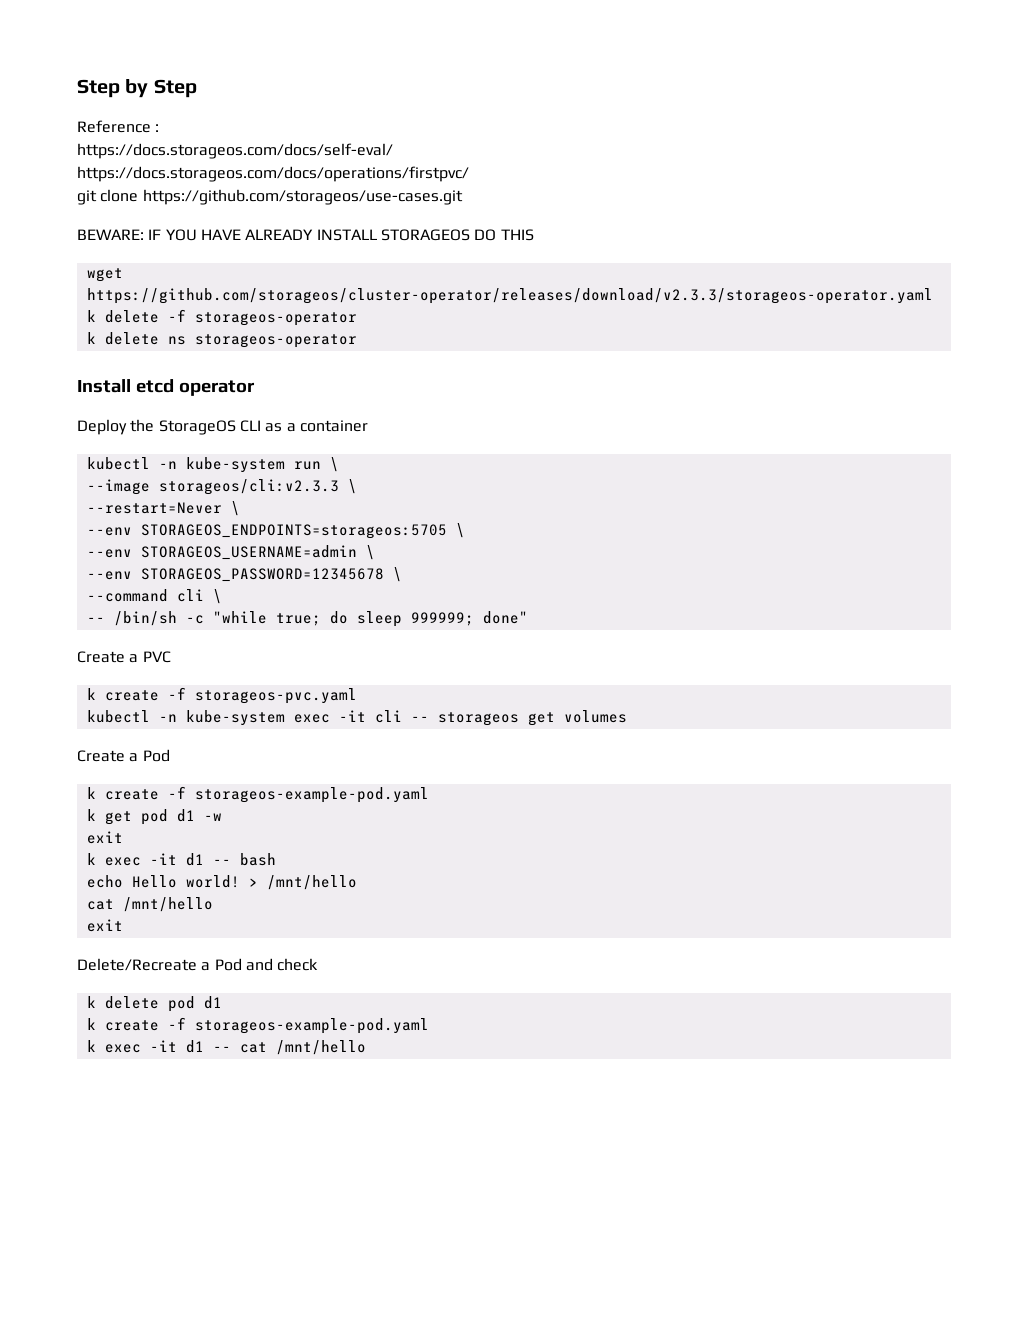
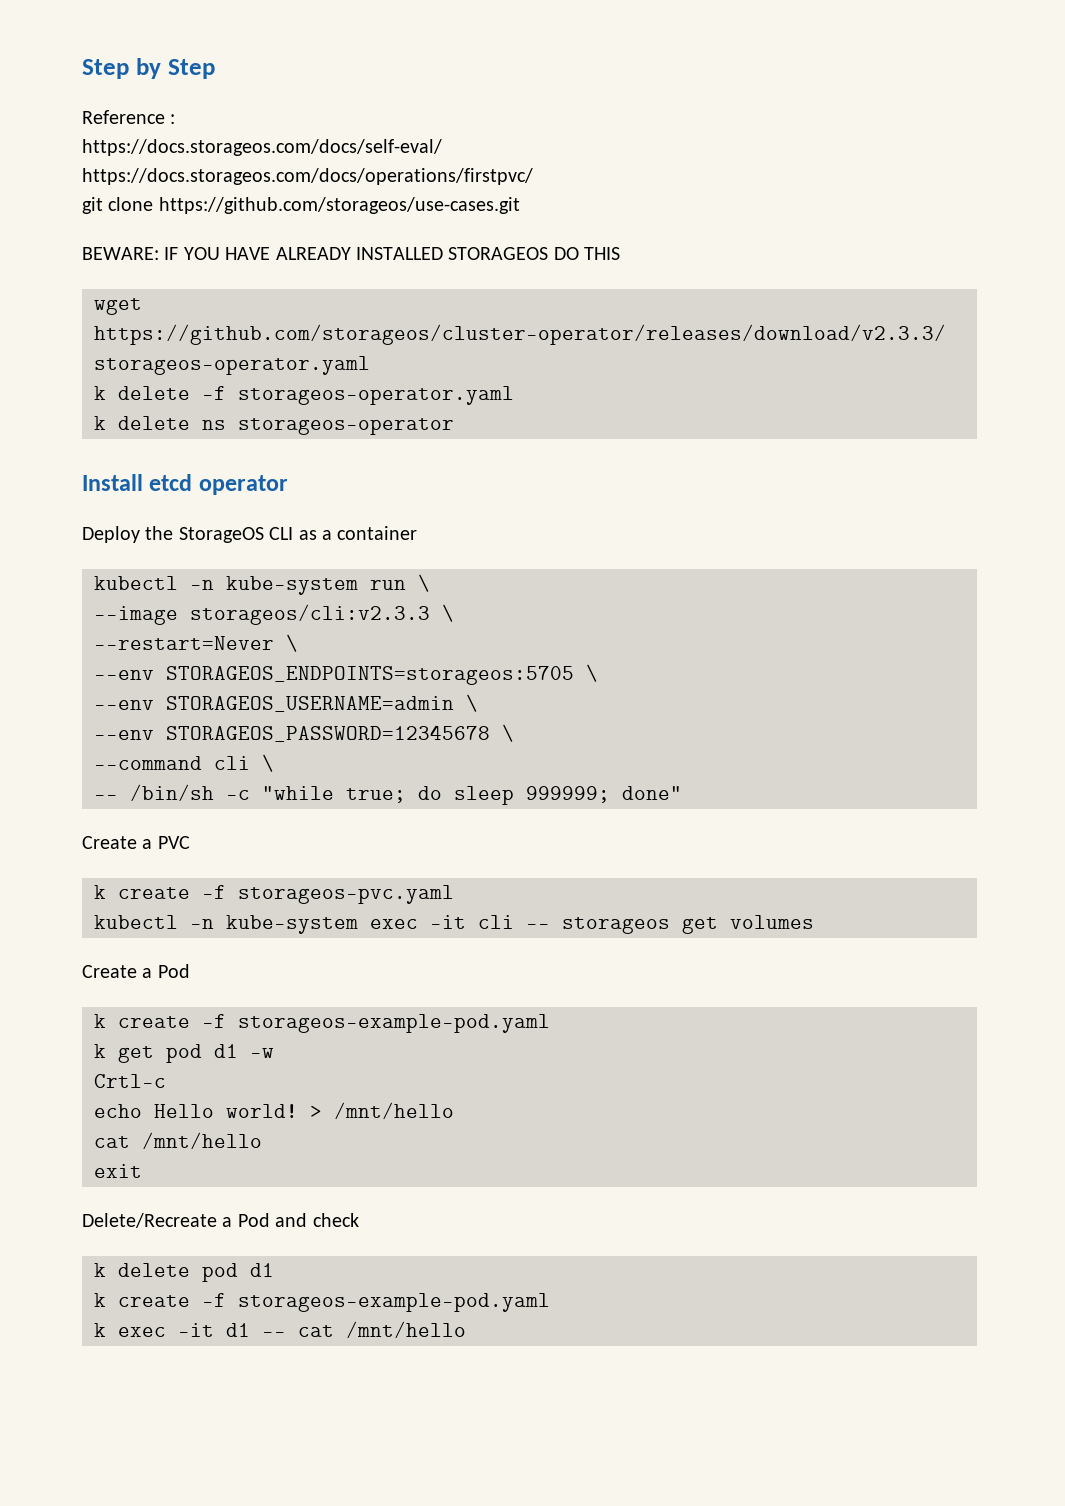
- BEWARE: IF YOU HAVE ALREADY INSTALL STORAGEOS DO THIS
+ BEWARE: IF YOU HAVE ALREADY INSTALLED STORAGEOS DO THIS
- k delete -f storageos-operator
+ k delete -f storageos-operator.yaml
  k get pod d1 -w
- exit
- k exec -it d1 -- bash
+ Crtl-c

